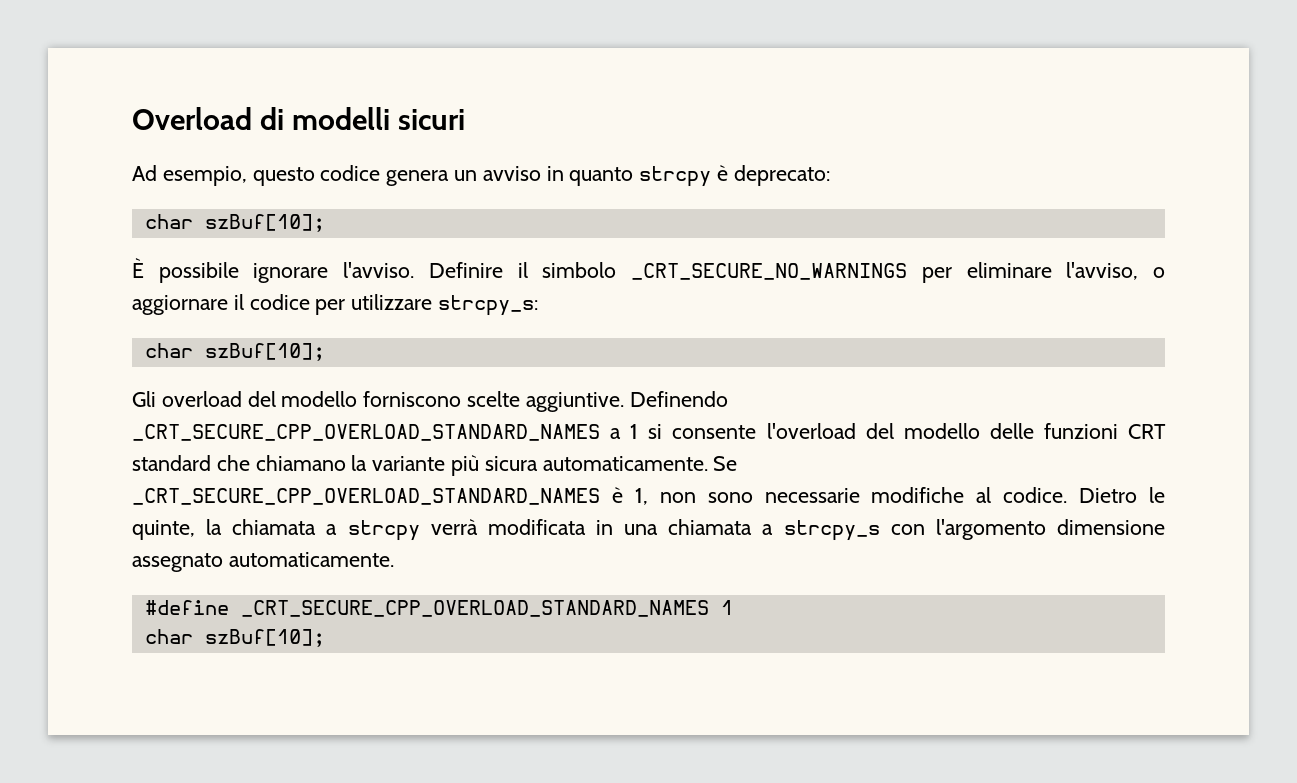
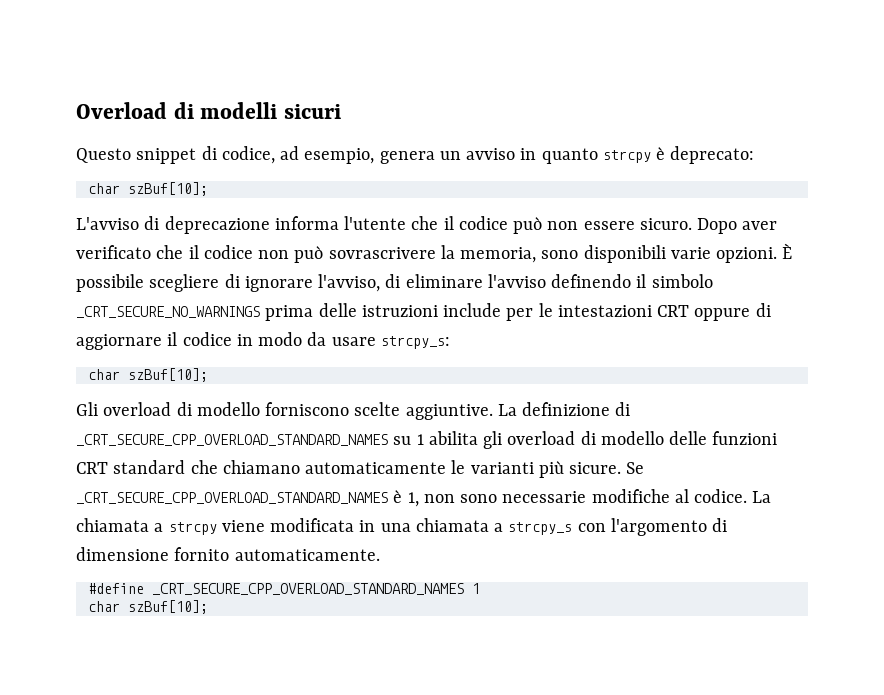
- Ad esempio, questo codice genera un avviso in quanto strcpy è deprecato:
+ Questo snippet di codice, ad esempio, genera un avviso in quanto strcpy è deprecato:
- È possibile ignorare l'avviso. Definire il simbolo _CRT_SECURE_NO_WARNINGS per eliminare l'avviso, o aggiornare il codice per utilizzare strcpy_s:
+ L'avviso di deprecazione informa l'utente che il codice può non essere sicuro. Dopo aver verificato che il codice non può sovrascrivere la memoria, sono disponibili varie opzioni. È possibile scegliere di ignorare l'avviso, di eliminare l'avviso definendo il simbolo _CRT_SECURE_NO_WARNINGS prima delle istruzioni include per le intestazioni CRT oppure di aggiornare il codice in modo da usare strcpy_s:
- Gli overload del modello forniscono scelte aggiuntive.
+ Gli overload di modello forniscono scelte aggiuntive.
- Definendo _CRT_SECURE_CPP_OVERLOAD_STANDARD_NAMES a 1 si consente l'overload del modello delle funzioni CRT standard che chiamano la variante più sicura automaticamente.
+ La definizione di _CRT_SECURE_CPP_OVERLOAD_STANDARD_NAMES su 1 abilita gli overload di modello delle funzioni CRT standard che chiamano automaticamente le varianti più sicure.
- Dietro le quinte, la chiamata a strcpy verrà modificata in una chiamata a strcpy_s con l'argomento dimensione assegnato automaticamente.
+ La chiamata a strcpy viene modificata in una chiamata a strcpy_s con l'argomento di dimensione fornito automaticamente.

